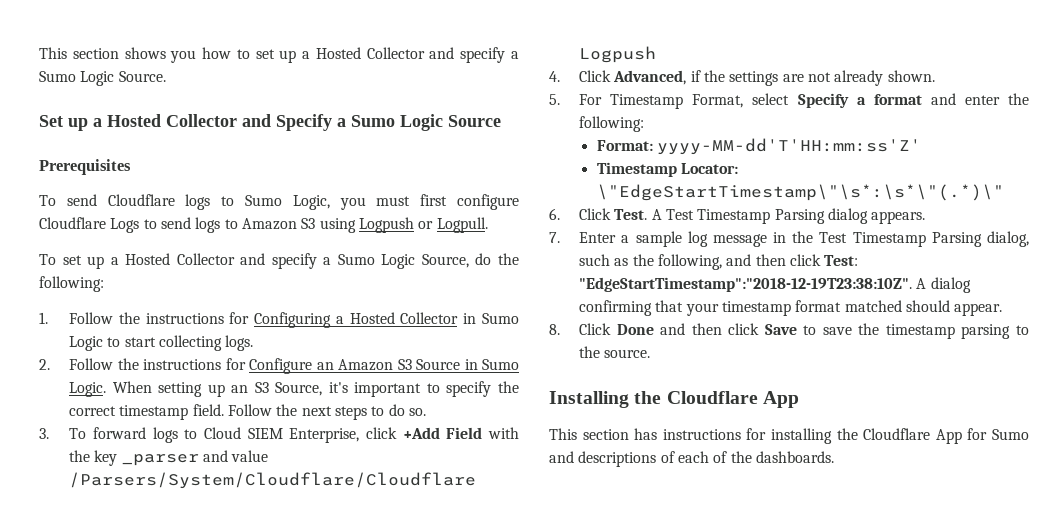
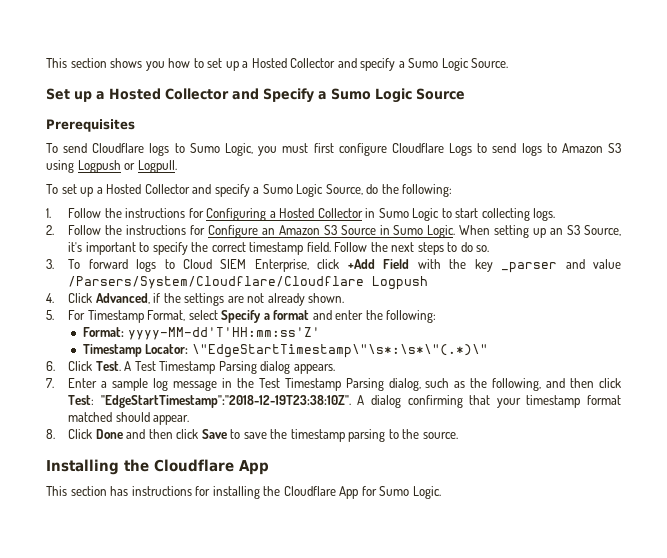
- This section has instructions for installing the Cloudflare App for Sumo and descriptions of each of the dashboards.
+ This section has instructions for installing the Cloudflare App for Sumo Logic.

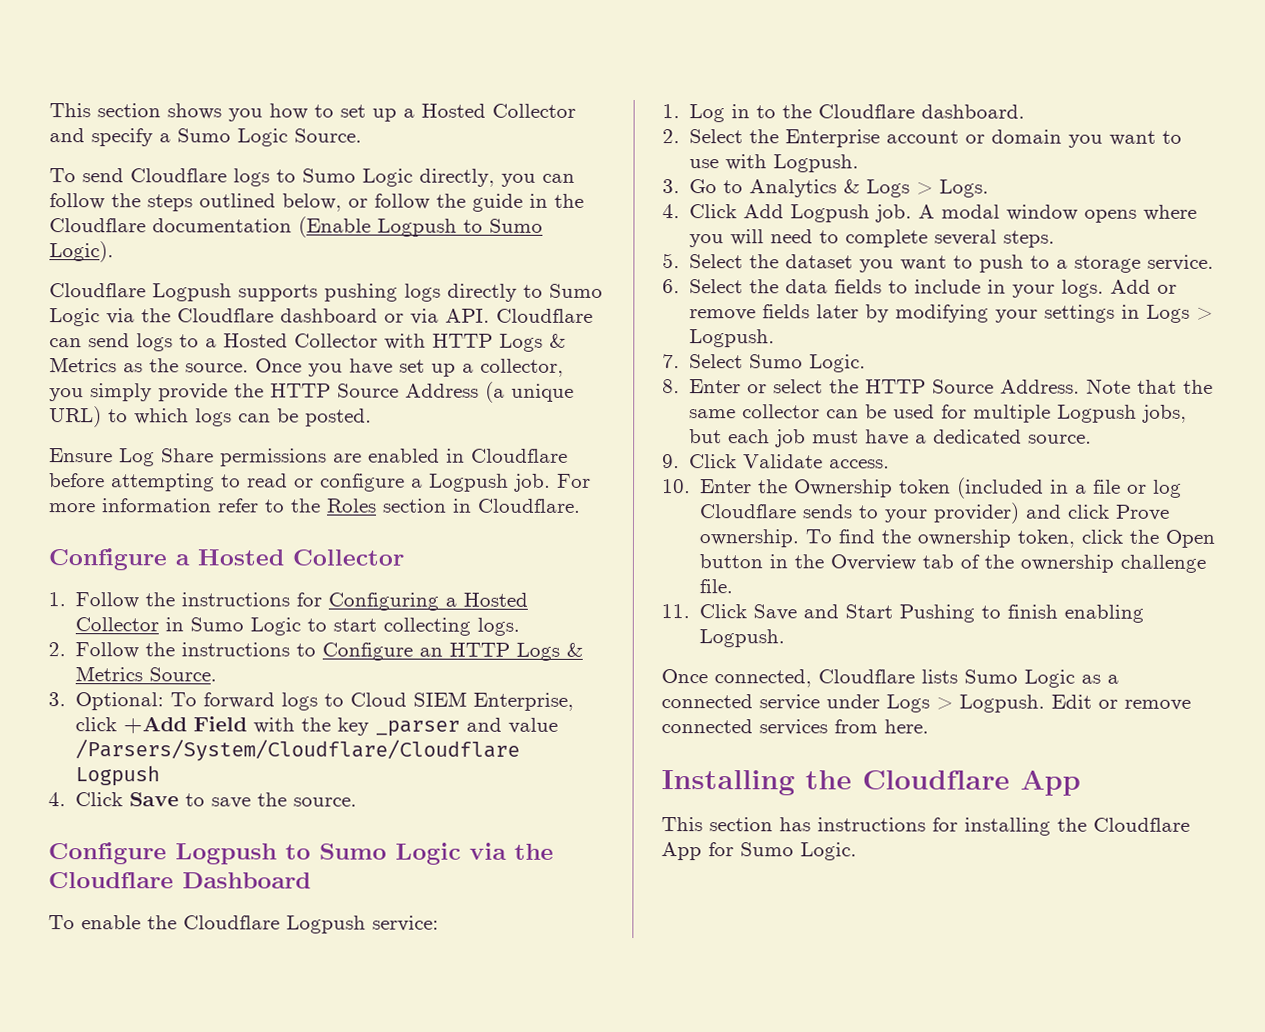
- Set up a Hosted Collector and Specify a Sumo Logic Source
- Prerequisites
- To send Cloudflare logs to Sumo Logic, you must first configure Cloudflare Logs to send logs to Amazon S3 using Logpush or Logpull.
- To set up a Hosted Collector and specify a Sumo Logic Source, do the following:
+ To send Cloudflare logs to Sumo Logic directly, you can follow the steps outlined below, or follow the guide in the Cloudflare documentation (Enable Logpush to Sumo Logic).
+ Cloudflare Logpush supports pushing logs directly to Sumo Logic via the Cloudflare dashboard or via API. Cloudflare can send logs to a Hosted Collector with HTTP Logs & Metrics as the source. Once you have set up a collector, you simply provide the HTTP Source Address (a unique URL) to which logs can be posted.
+ Ensure Log Share permissions are enabled in Cloudflare before attempting to read or configure a Logpush job. For more information refer to the Roles section in Cloudflare.
+ Configure a Hosted Collector
- 2. Follow the instructions for Configure an Amazon S3 Source in Sumo Logic. When setting up an S3 Source, it's important to specify the correct timestamp field. Follow the next steps to do so.
- 3. To forward logs to Cloud SIEM Enterprise, click +Add Field with the key _parser and value /Parsers/System/Cloudflare/Cloudflare Logpush
+ 2. Follow the instructions to Configure an HTTP Logs & Metrics Source.
+ 3. Optional: To forward logs to Cloud SIEM Enterprise, click +Add Field with the key _parser and value /Parsers/System/Cloudflare/Cloudflare Logpush
- 4. Click Advanced, if the settings are not already shown.
- 5. For Timestamp Format, select Specify a format and enter the following:
- Format: yyyy-MM-dd'T'HH:mm:ss'Z'
- Timestamp Locator: \"EdgeStartTimestamp\"\s*:\s*\"(.*)\"
- 6. Click Test. A Test Timestamp Parsing dialog appears.
- 7. Enter a sample log message in the Test Timestamp Parsing dialog, such as the following, and then click Test: "EdgeStartTimestamp":"2018-12-19T23:38:10Z". A dialog confirming that your timestamp format matched should appear.
- 8. Click Done and then click Save to save the timestamp parsing to the source.
+ 4. Click Save to save the source.
+ Configure Logpush to Sumo Logic via the Cloudflare Dashboard
+ To enable the Cloudflare Logpush service:
+ 1. Log in to the Cloudflare dashboard.
+ 2. Select the Enterprise account or domain you want to use with Logpush.
+ 3. Go to Analytics & Logs > Logs.
+ 4. Click Add Logpush job. A modal window opens where you will need to complete several steps.
+ 5. Select the dataset you want to push to a storage service.
+ 6. Select the data fields to include in your logs. Add or remove fields later by modifying your settings in Logs > Logpush.
+ 7. Select Sumo Logic.
+ 8. Enter or select the HTTP Source Address. Note that the same collector can be used for multiple Logpush jobs, but each job must have a dedicated source.
+ 9. Click Validate access.
+ 10. Enter the Ownership token (included in a file or log Cloudflare sends to your provider) and click Prove ownership. To find the ownership token, click the Open button in the Overview tab of the ownership challenge file.
+ 11. Click Save and Start Pushing to finish enabling Logpush.
+ Once connected, Cloudflare lists Sumo Logic as a connected service under Logs > Logpush. Edit or remove connected services from here.

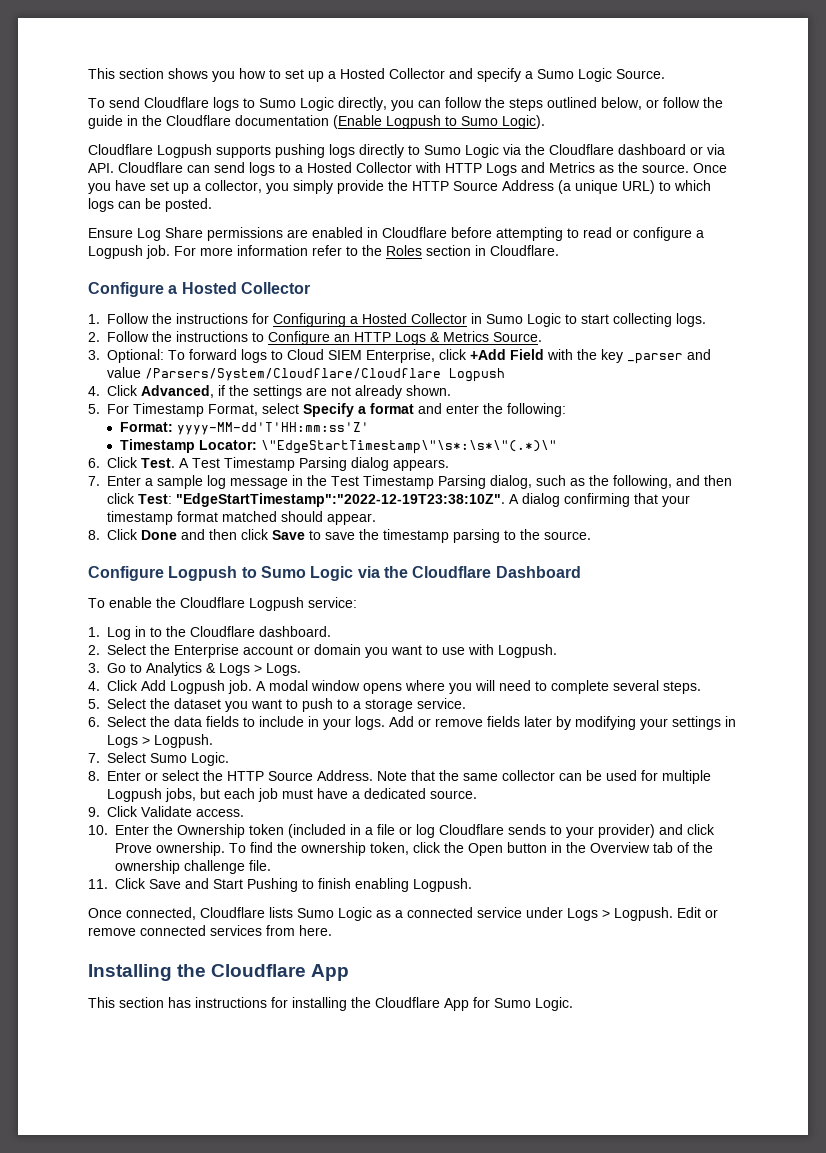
- Cloudflare Logpush supports pushing logs directly to Sumo Logic via the Cloudflare dashboard or via API. Cloudflare can send logs to a Hosted Collector with HTTP Logs & Metrics as the source.
+ Cloudflare Logpush supports pushing logs directly to Sumo Logic via the Cloudflare dashboard or via API. Cloudflare can send logs to a Hosted Collector with HTTP Logs and Metrics as the source.
- 4. Click Save to save the source.
+ 4. Click Advanced, if the settings are not already shown.
+ 5. For Timestamp Format, select Specify a format and enter the following:
+ Format: yyyy-MM-dd'T'HH:mm:ss'Z'
+ Timestamp Locator: \"EdgeStartTimestamp\"\s*:\s*\"(.*)\"
+ 6. Click Test. A Test Timestamp Parsing dialog appears.
+ 7. Enter a sample log message in the Test Timestamp Parsing dialog, such as the following, and then click Test: "EdgeStartTimestamp":"2022-12-19T23:38:10Z". A dialog confirming that your timestamp format matched should appear.
+ 8. Click Done and then click Save to save the timestamp parsing to the source.

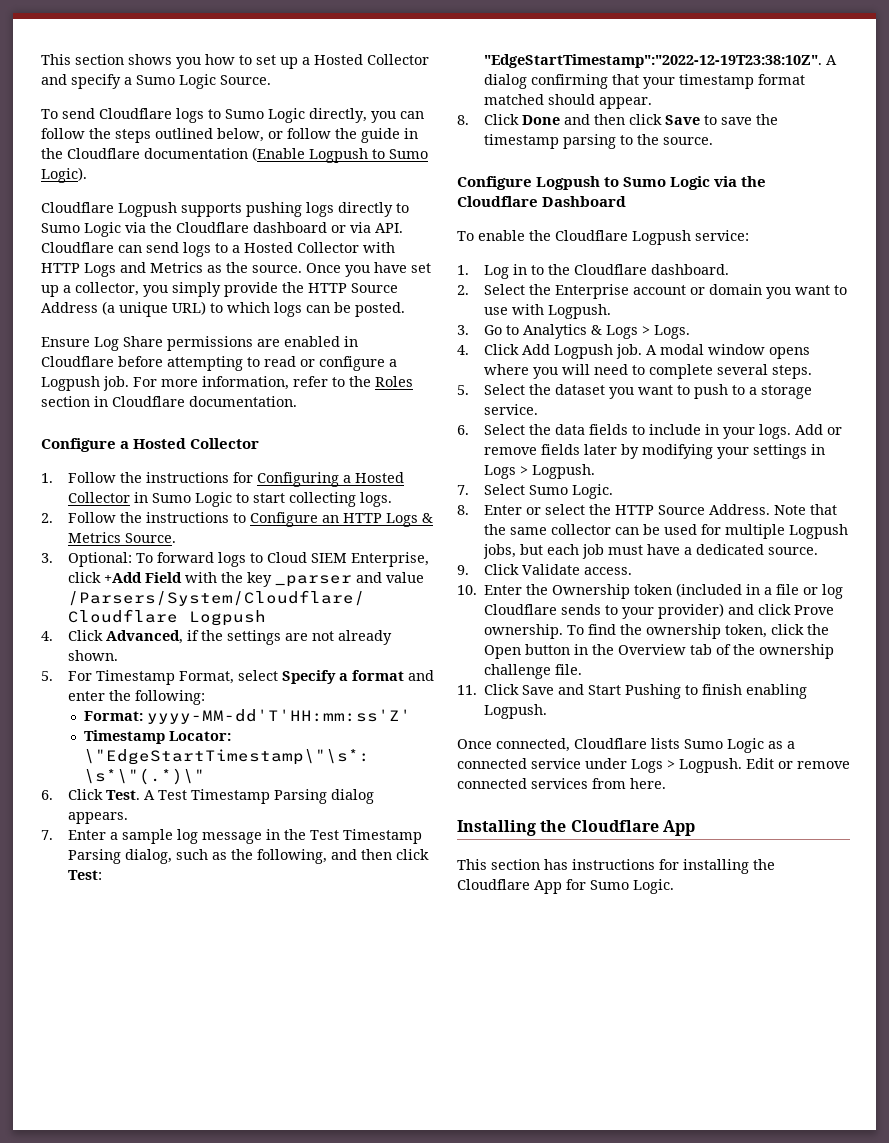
- For more information refer to the Roles section in Cloudflare.
+ For more information, refer to the Roles section in Cloudflare documentation.

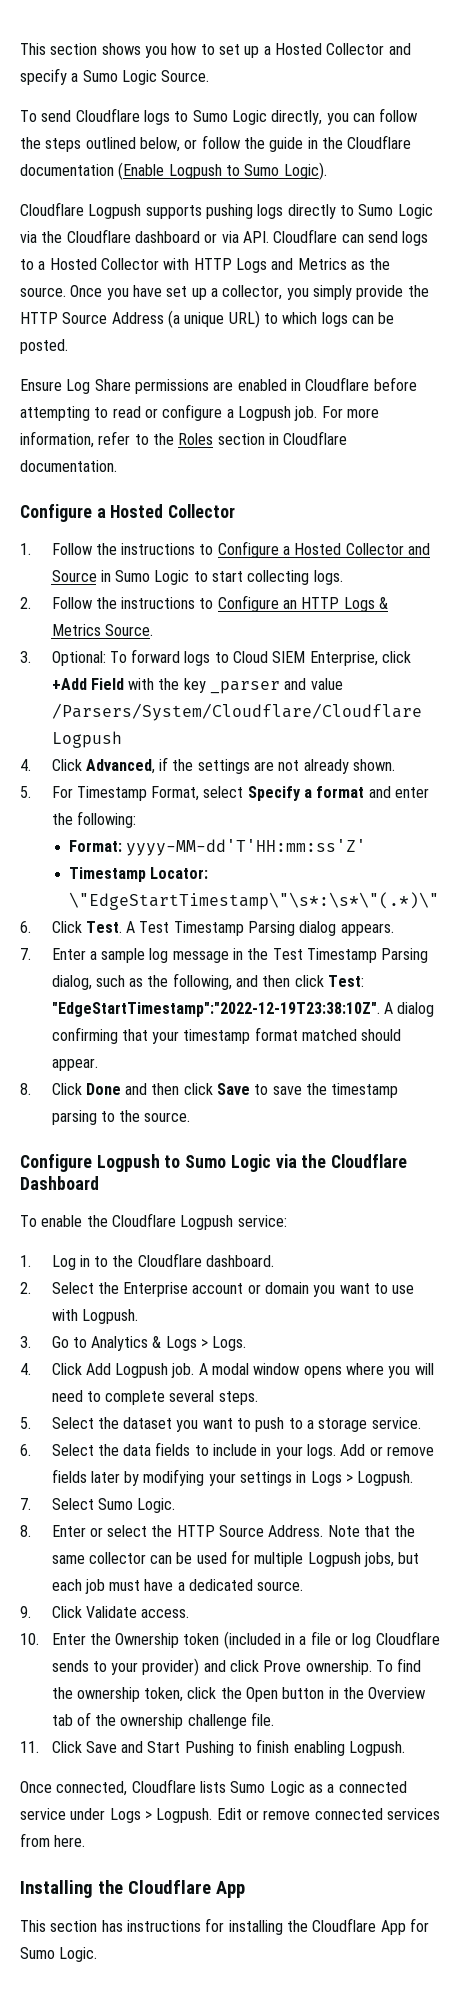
- 1. Follow the instructions for Configuring a Hosted Collector in Sumo Logic to start collecting logs.
+ 1. Follow the instructions to Configure a Hosted Collector and Source in Sumo Logic to start collecting logs.

